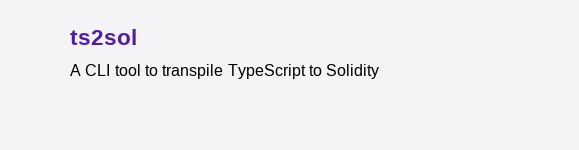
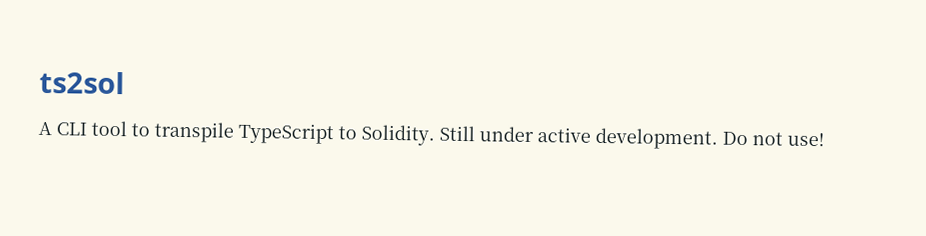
- A CLI tool to transpile TypeScript to Solidity
+ A CLI tool to transpile TypeScript to Solidity. Still under active development. Do not use!

